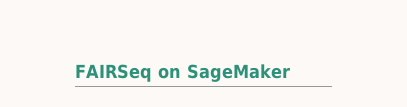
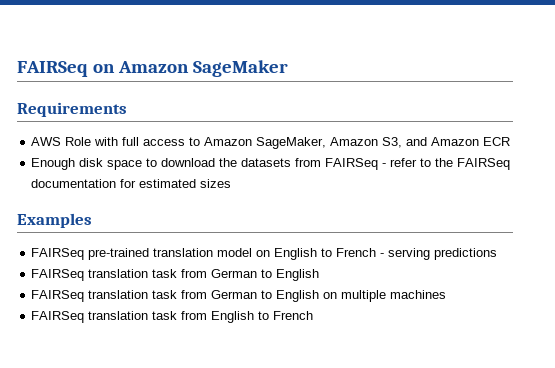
- FAIRSeq on SageMaker
+ FAIRSeq on Amazon SageMaker
+ Requirements
+ AWS Role with full access to Amazon SageMaker, Amazon S3, and Amazon ECR
+ Enough disk space to download the datasets from FAIRSeq - refer to the FAIRSeq documentation for estimated sizes
+ Examples
+ FAIRSeq pre-trained translation model on English to French - serving predictions
+ FAIRSeq translation task from German to English
+ FAIRSeq translation task from German to English on multiple machines
+ FAIRSeq translation task from English to French

